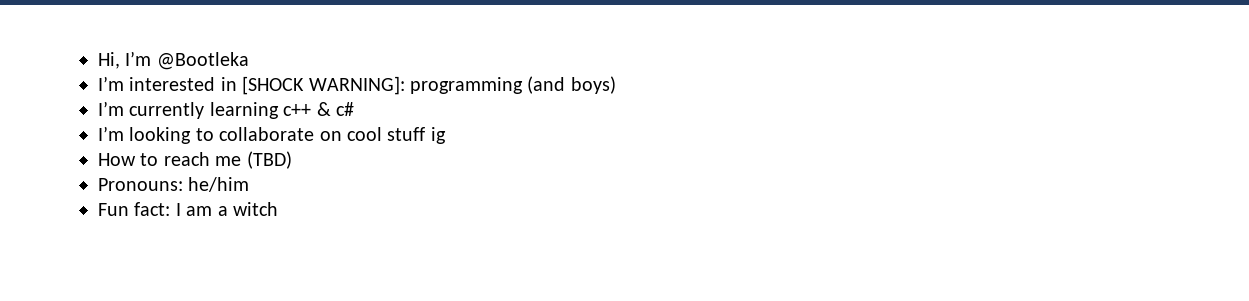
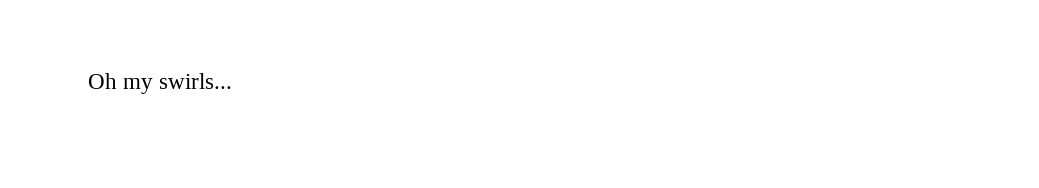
- Hi, I’m @Bootleka
- I’m interested in [SHOCK WARNING]: programming (and boys)
- I’m currently learning c++ & c#
- I’m looking to collaborate on cool stuff ig
- How to reach me (TBD)
- Pronouns: he/him
- Fun fact: I am a witch
+ Oh my swirls...

